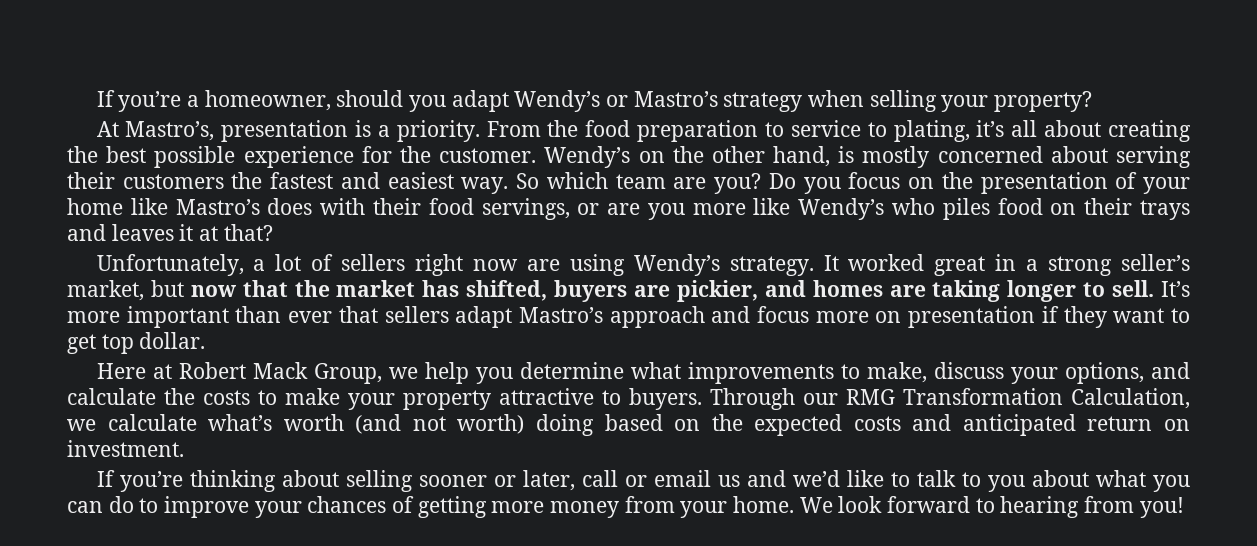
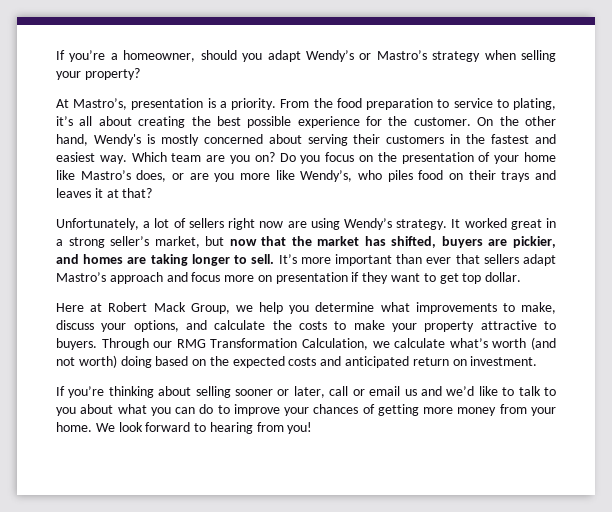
- Wendy’s on the other hand, is mostly concerned about serving their customers the fastest and easiest way.
+ On the other hand, Wendy's is mostly concerned about serving their customers in the fastest and easiest way.
- So which team are you?
+ Which team are you on?
- Do you focus on the presentation of your home like Mastro’s does with their food servings, or are you more like Wendy’s who piles food on their trays and leaves it at that?
+ Do you focus on the presentation of your home like Mastro’s does, or are you more like Wendy’s, who piles food on their trays and leaves it at that?

